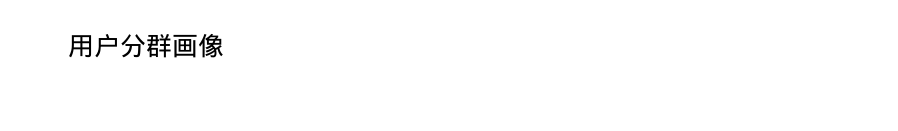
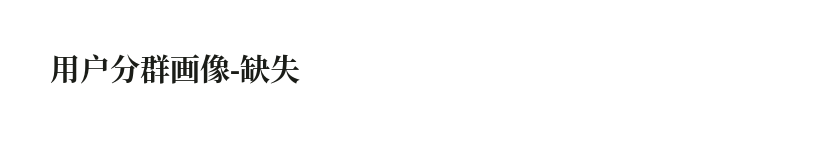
- 用户分群画像
+ 用户分群画像-缺失

